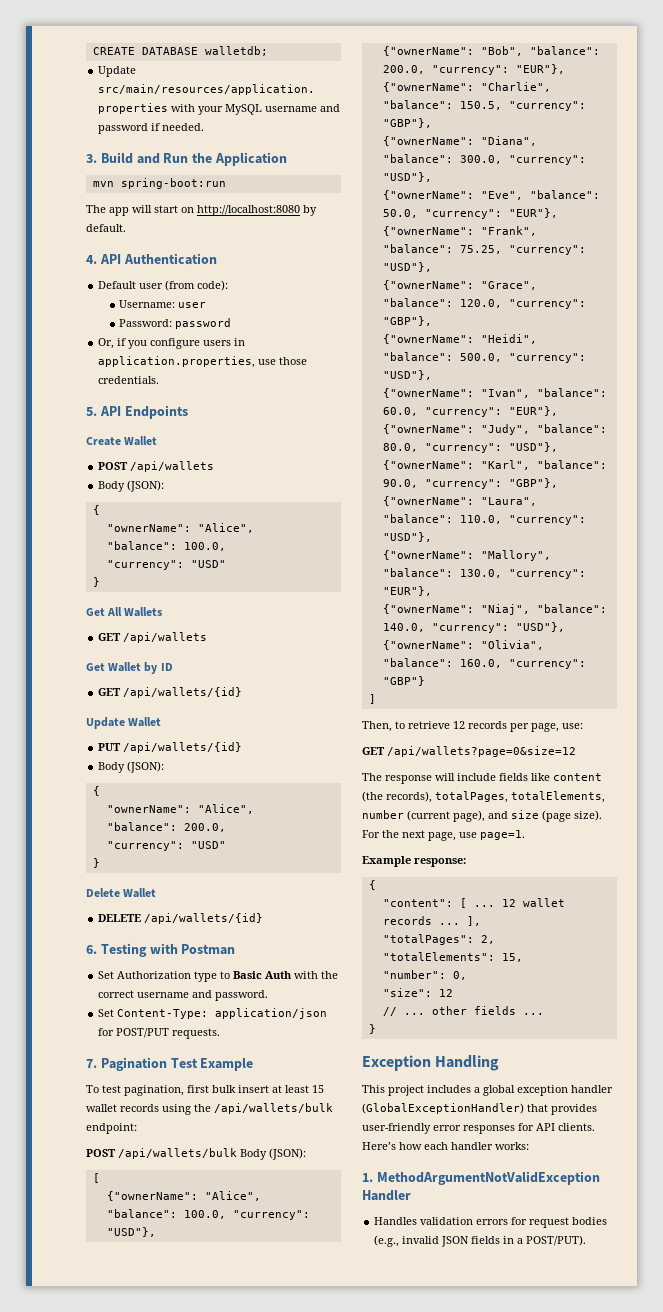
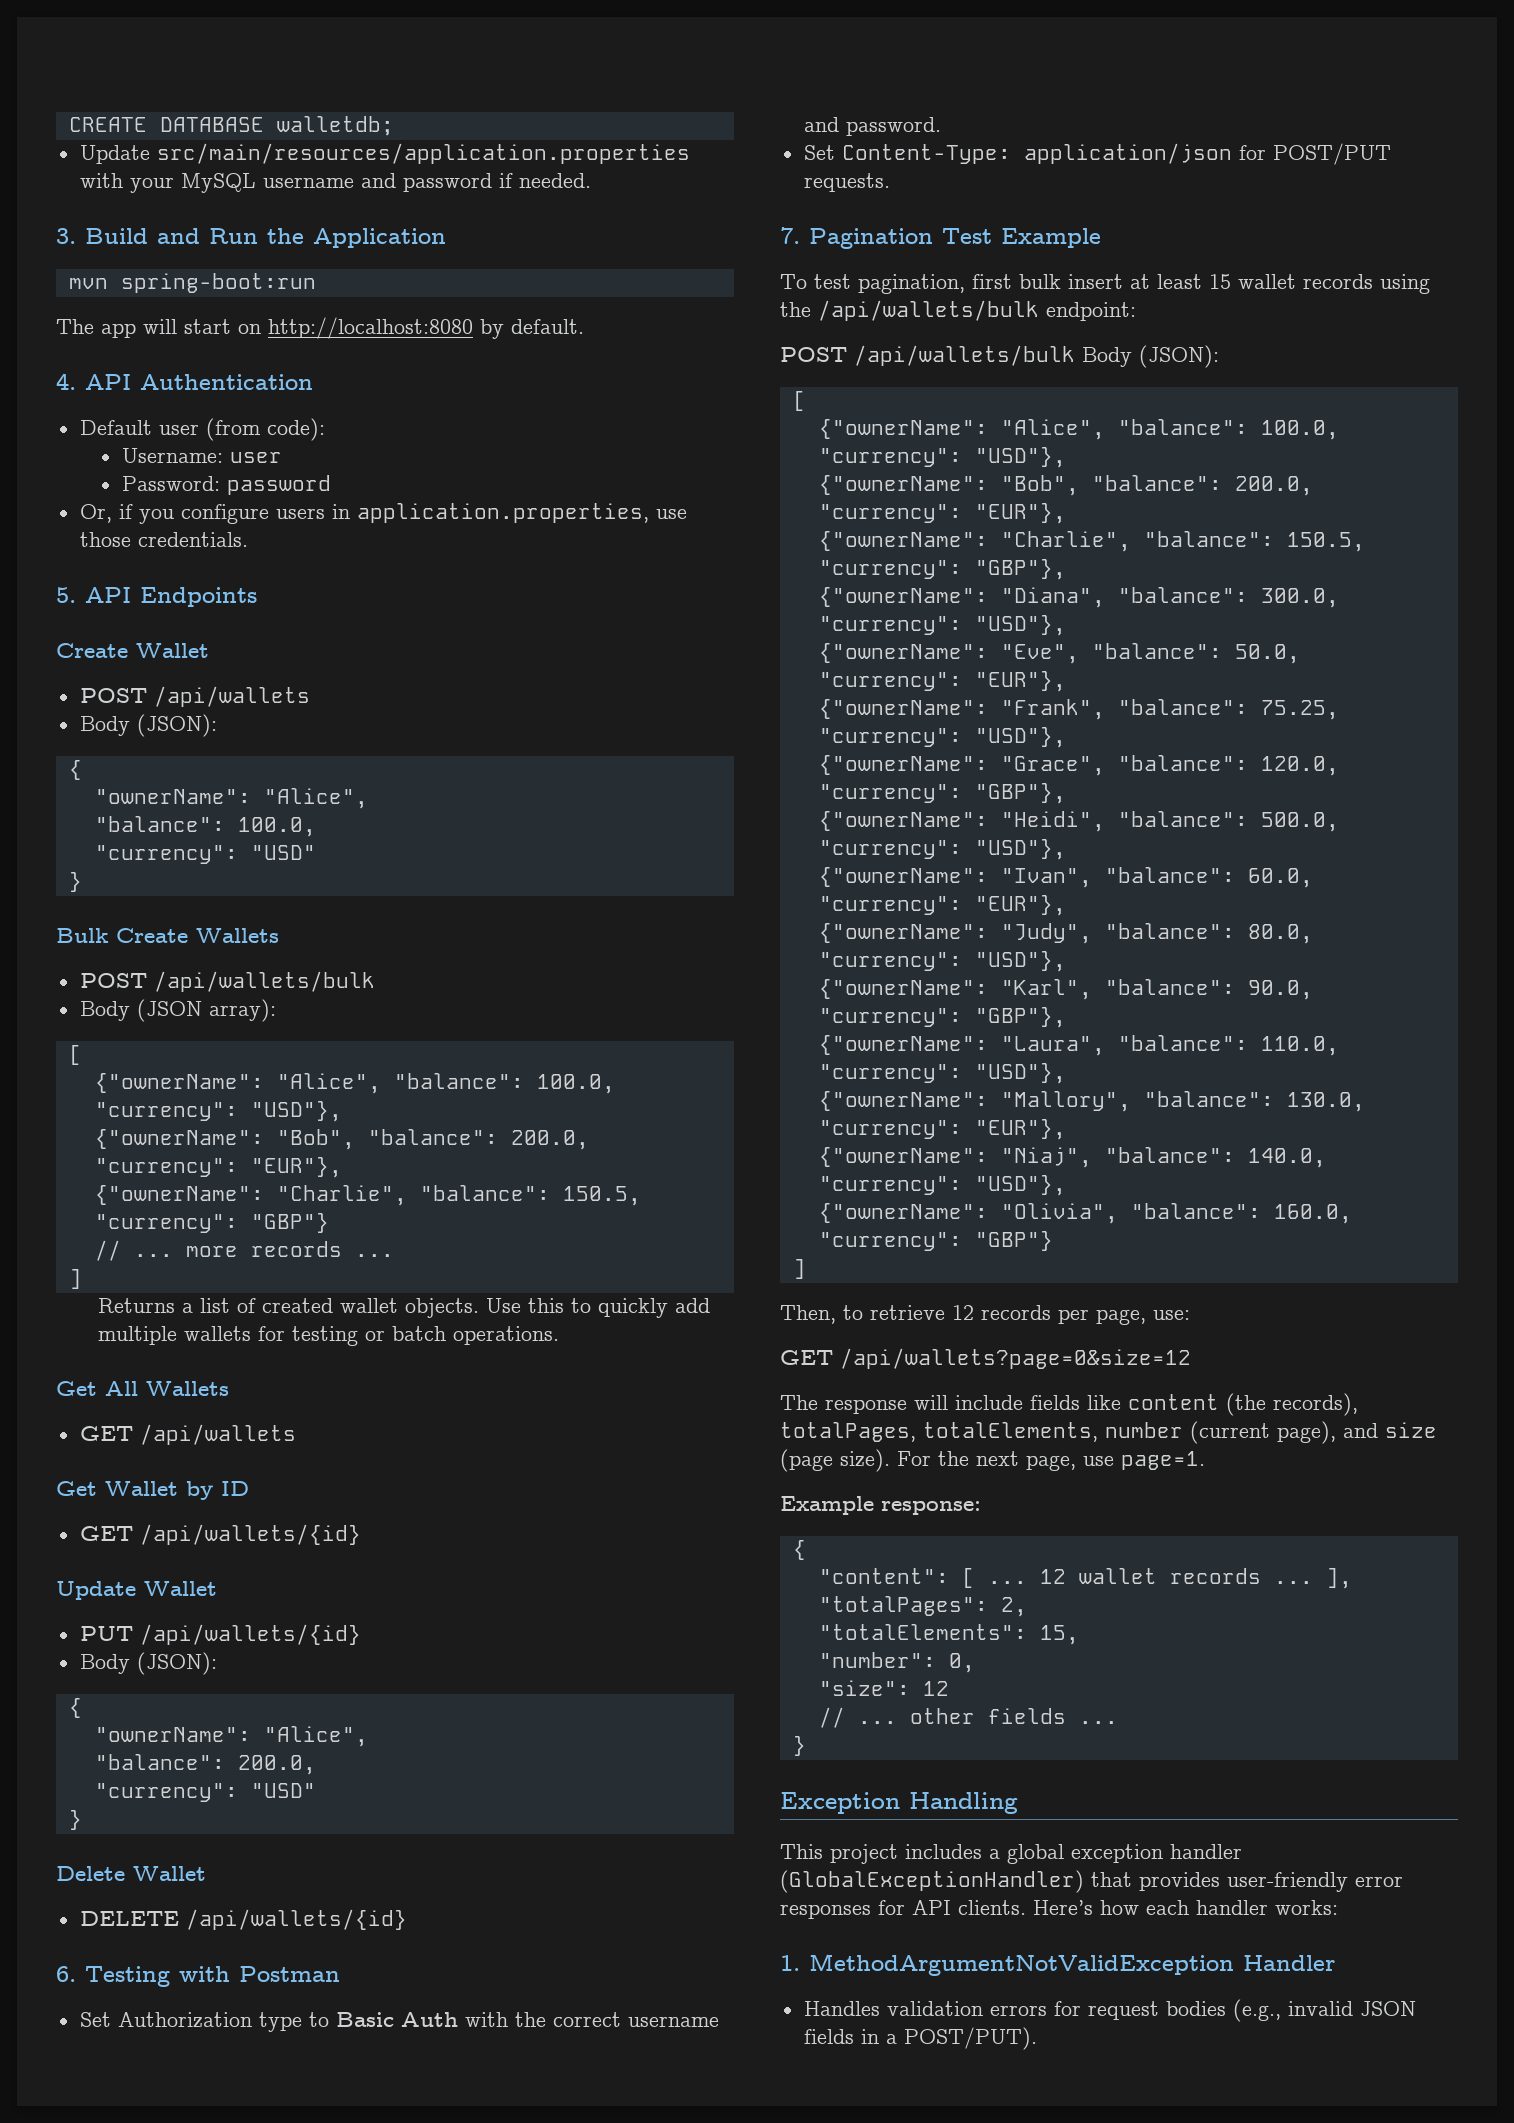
+ Bulk Create Wallets
+ POST /api/wallets/bulk
+ Body (JSON array):
+ [
+ {"ownerName": "Alice", "balance": 100.0, "currency": "USD"},
+ {"ownerName": "Bob", "balance": 200.0, "currency": "EUR"},
+ {"ownerName": "Charlie", "balance": 150.5, "currency": "GBP"}
+ // ... more records ...
+ ]
+ Returns a list of created wallet objects. Use this to quickly add multiple wallets for testing or batch operations.

